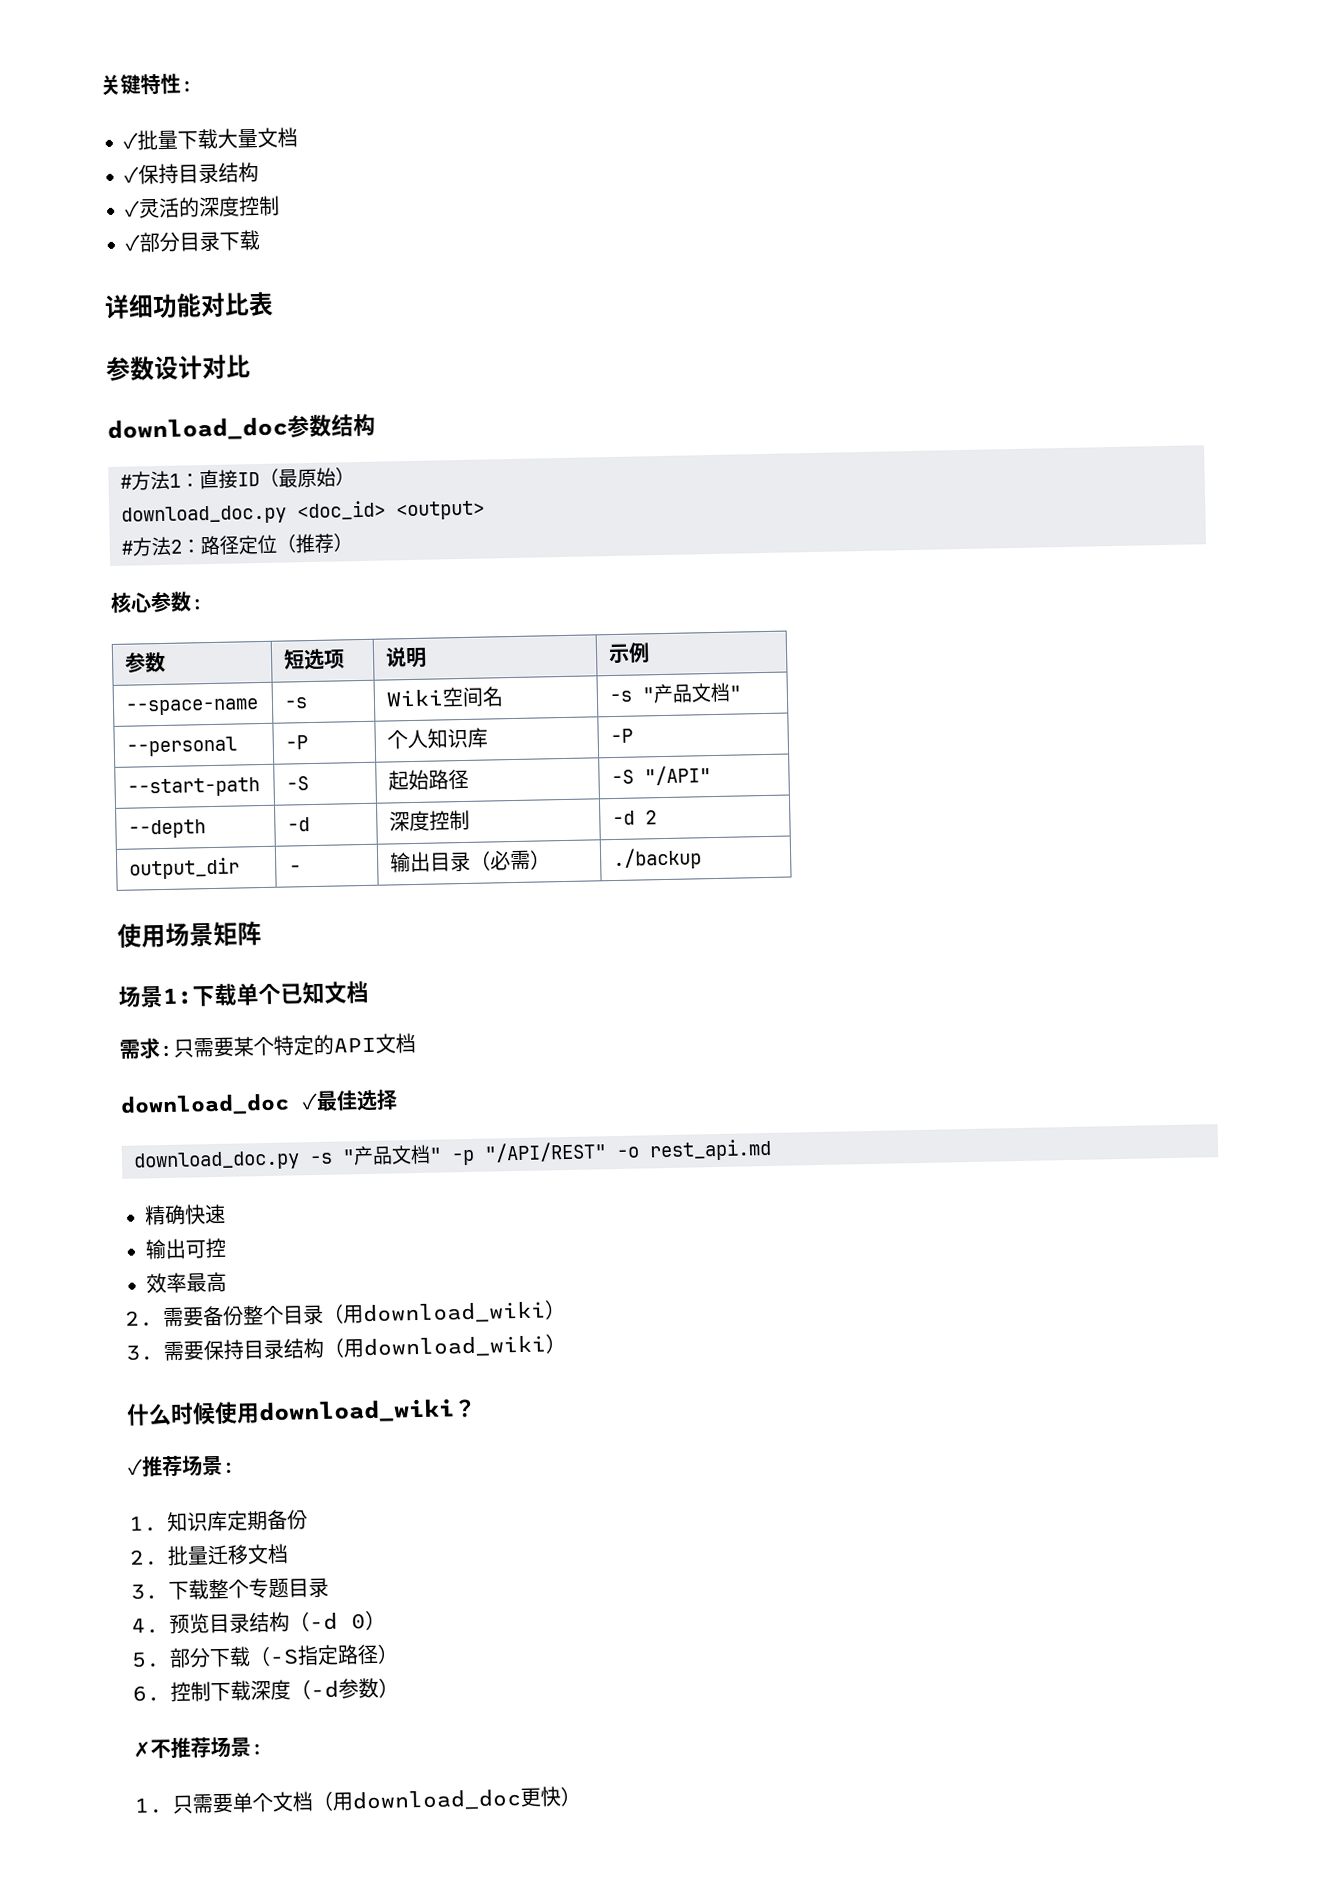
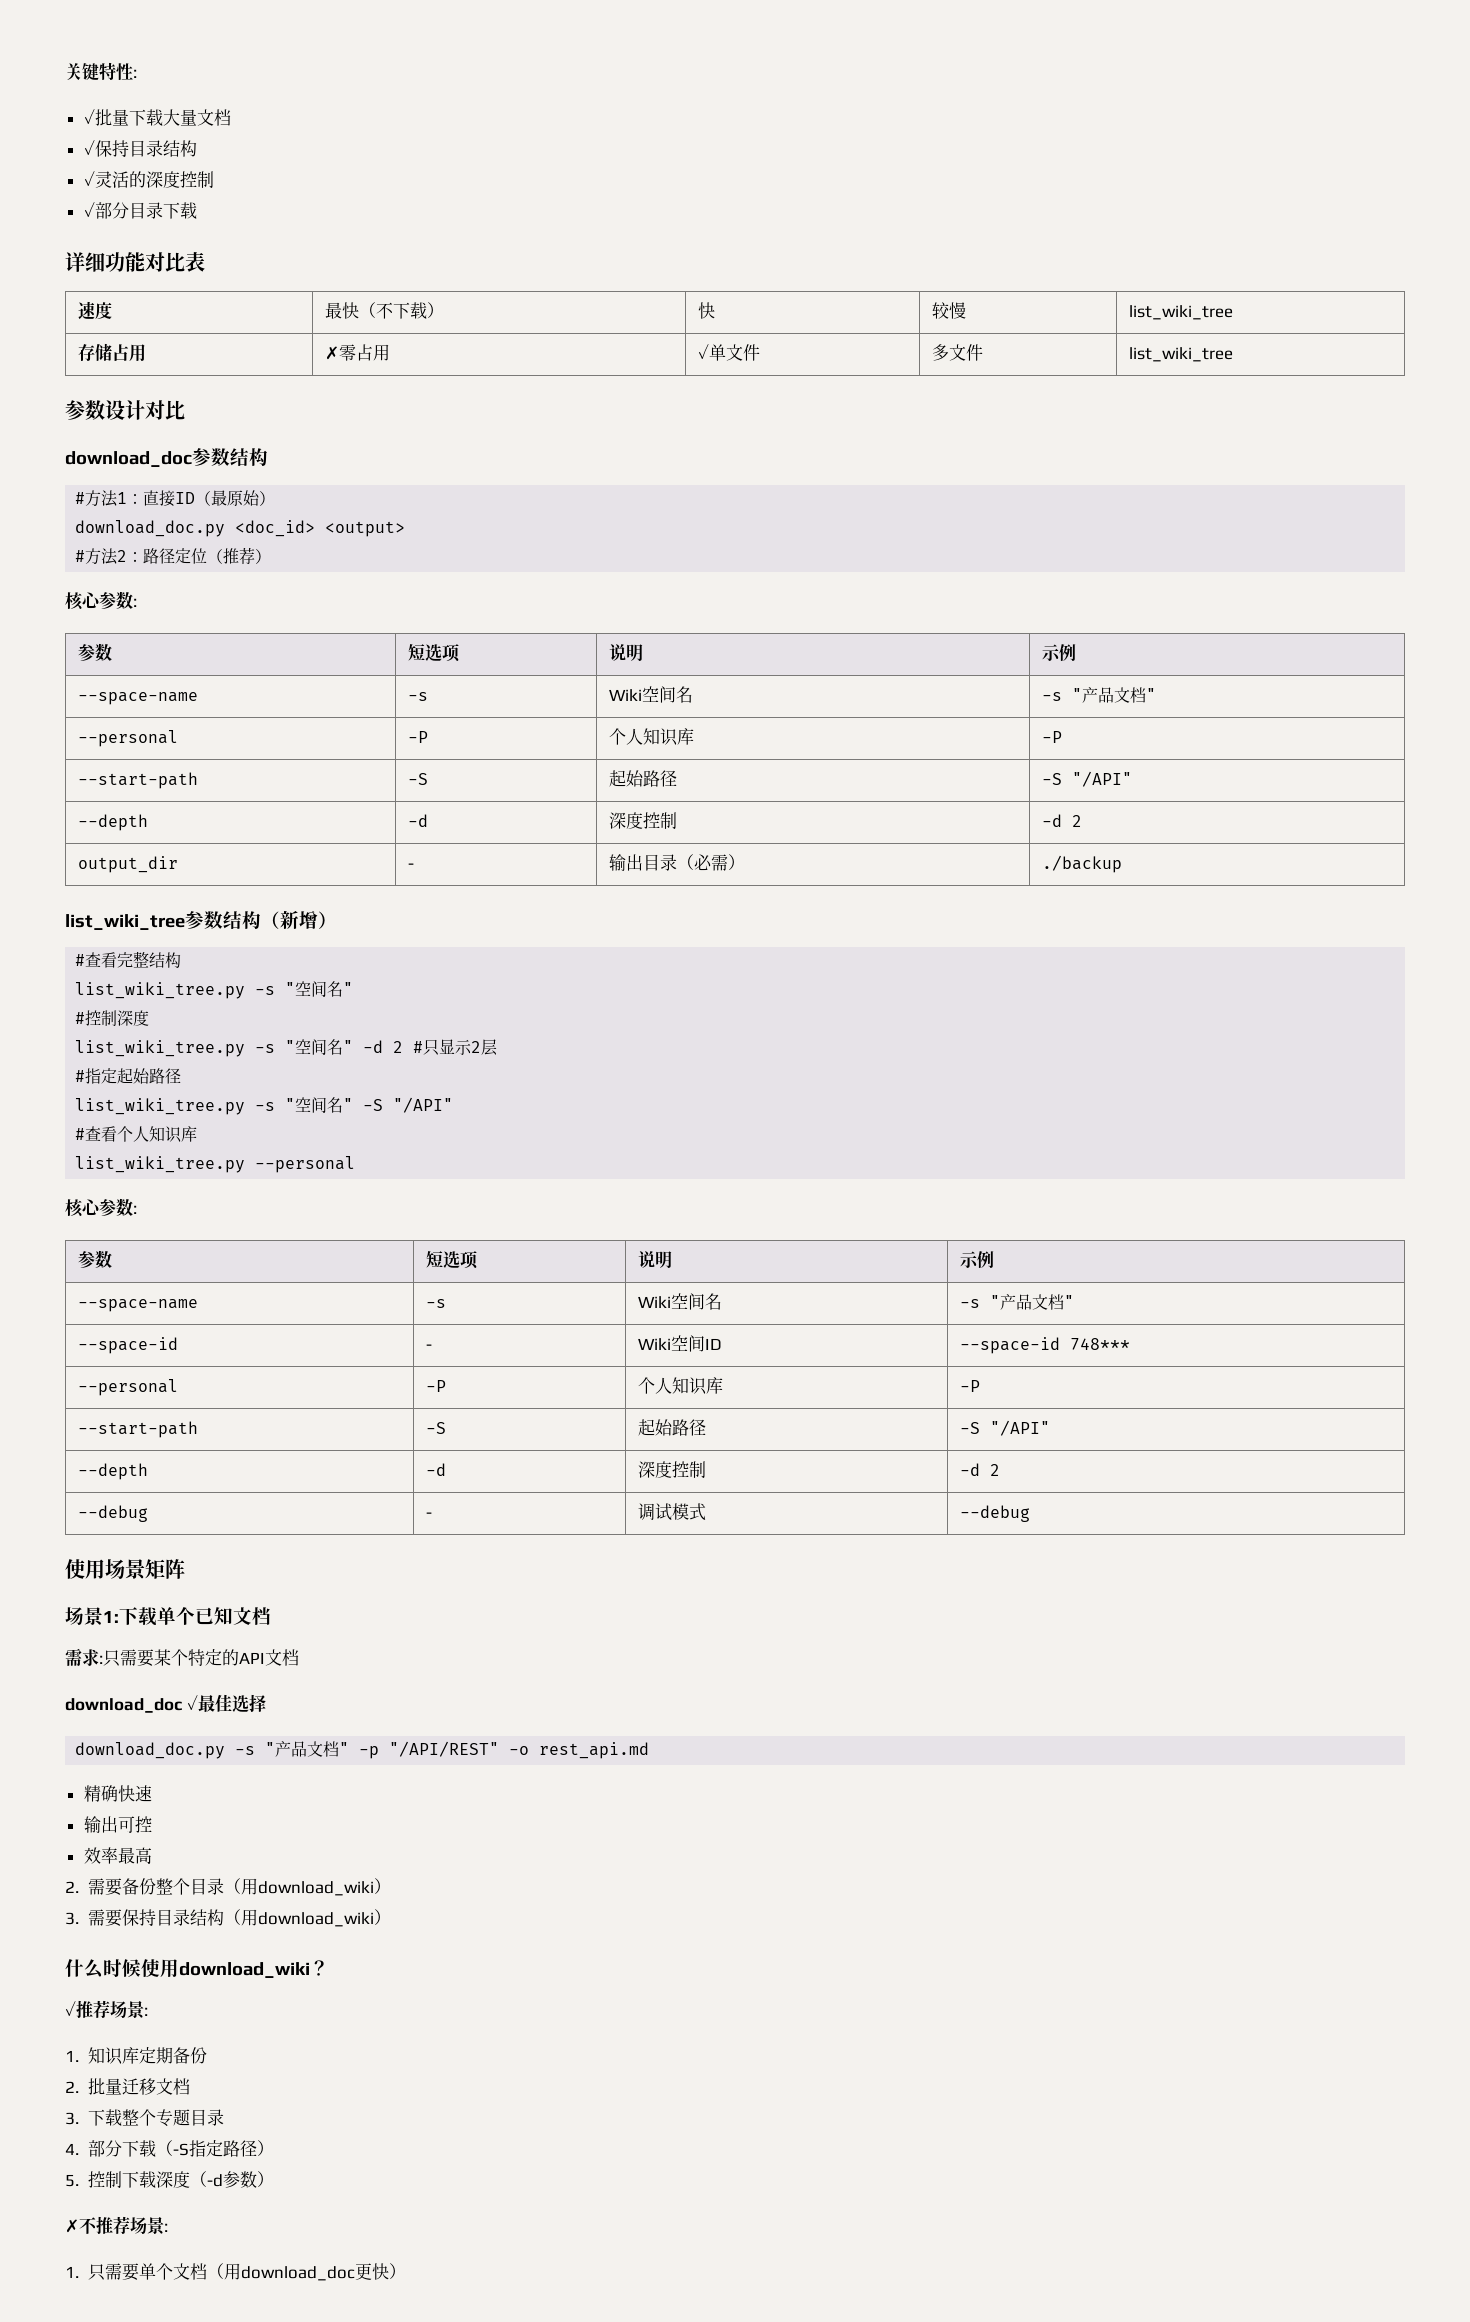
+ 速度 | 最快（不下载） | 快 | 较慢 | list_wiki_tree
+ 存储占用 | ✗零占用 | ✓单文件 | 多文件 | list_wiki_tree
+ list_wiki_tree参数结构（新增）
+ #查看完整结构
+ list_wiki_tree.py -s "空间名"
+ #控制深度
+ list_wiki_tree.py -s "空间名" -d 2 #只显示2层
+ #指定起始路径
+ list_wiki_tree.py -s "空间名" -S "/API"
+ #查看个人知识库
+ list_wiki_tree.py --personal
+ 核心参数:
+ 参数 | 短选项 | 说明 | 示例
+ --space-name | -s | Wiki空间名 | -s "产品文档"
+ --space-id | - | Wiki空间ID | --space-id 748***
+ --personal | -P | 个人知识库 | -P
+ --start-path | -S | 起始路径 | -S "/API"
+ --depth | -d | 深度控制 | -d 2
+ --debug | - | 调试模式 | --debug
- 4.预览目录结构（-d 0）
- 5.部分下载（-S指定路径）
+ 4.部分下载（-S指定路径）
- 6.控制下载深度（-d参数）
+ 5.控制下载深度（-d参数）

